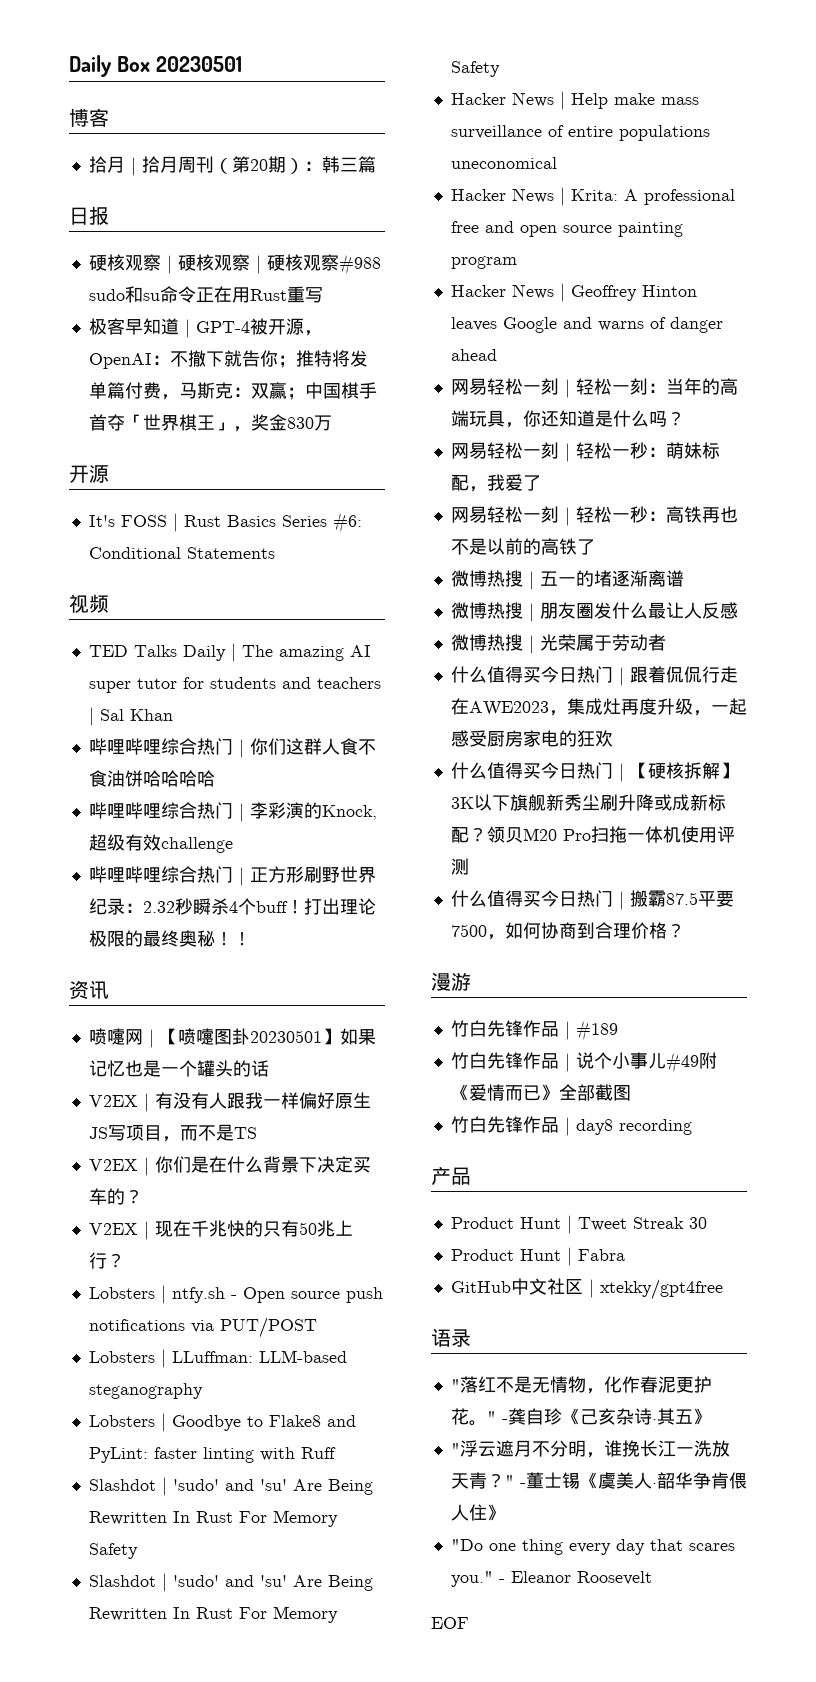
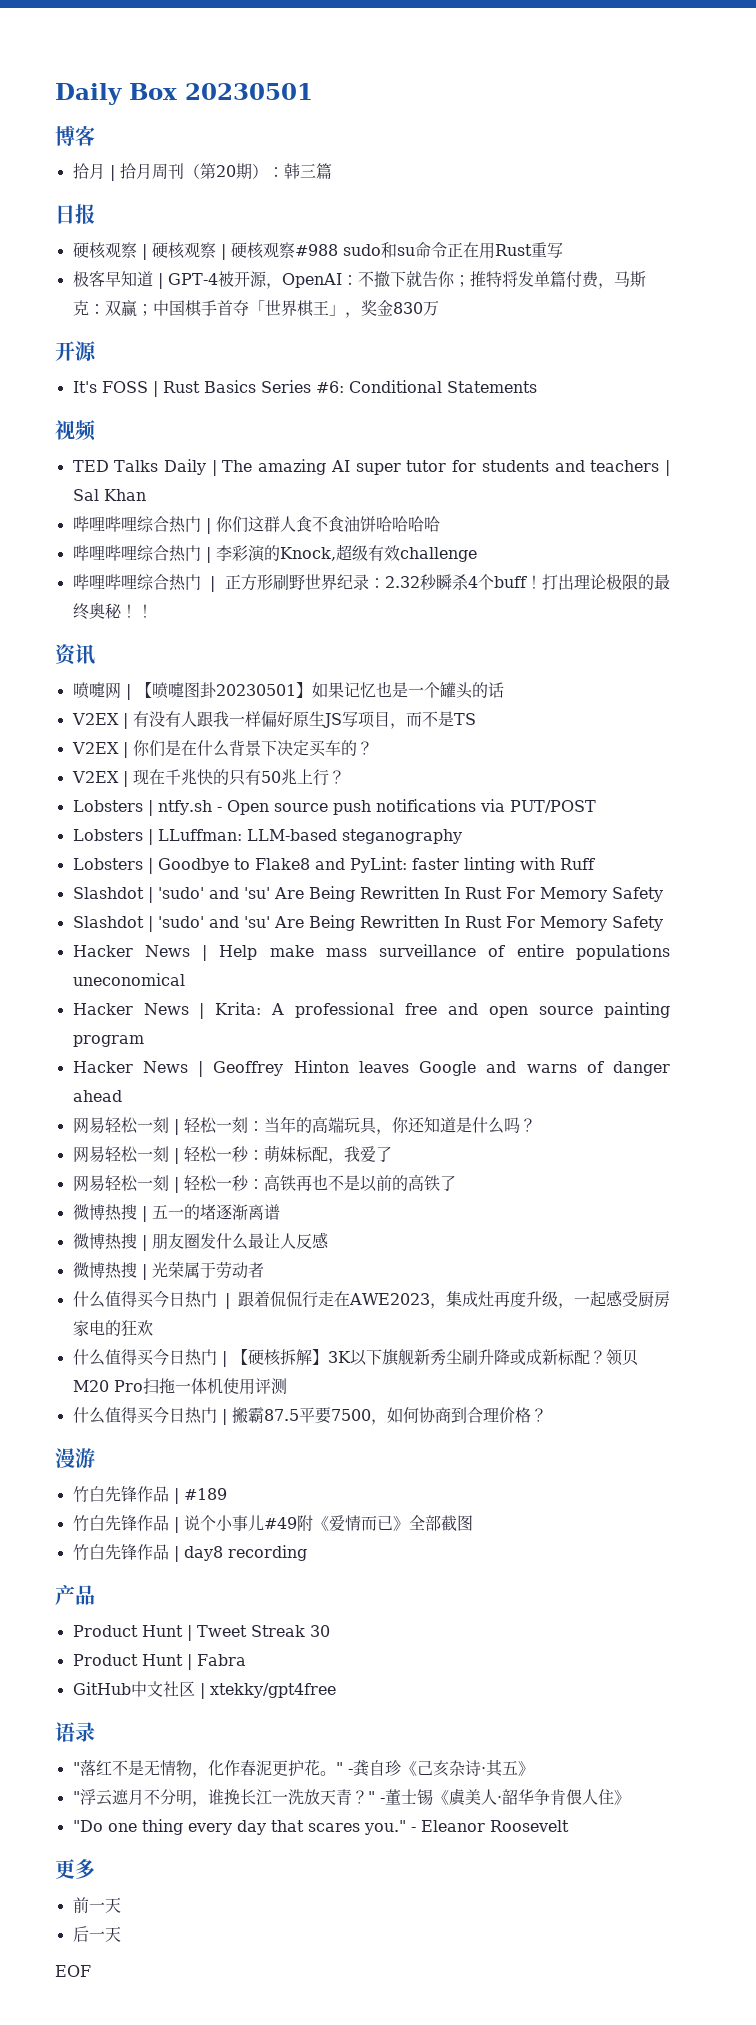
+ 更多
+ 前一天
+ 后一天

